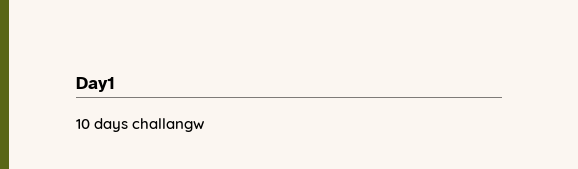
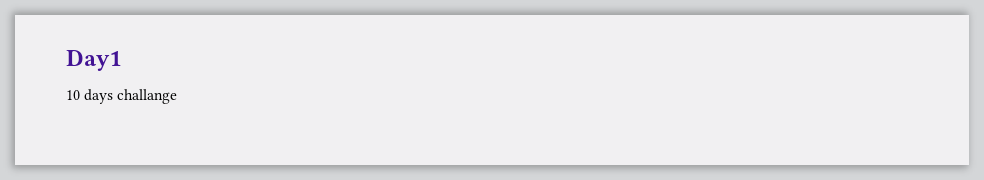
- 10 days challangw
+ 10 days challange

